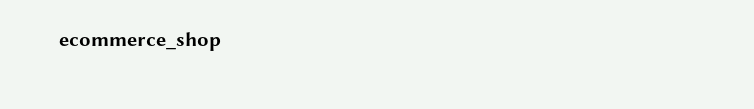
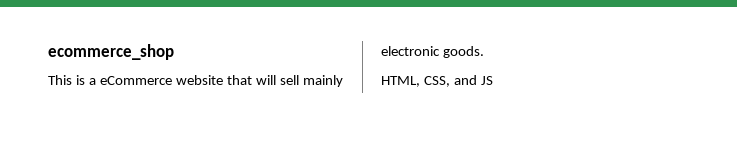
+ This is a eCommerce website that will sell mainly electronic goods.
+ HTML, CSS, and JS

